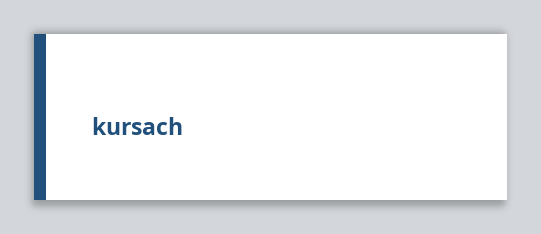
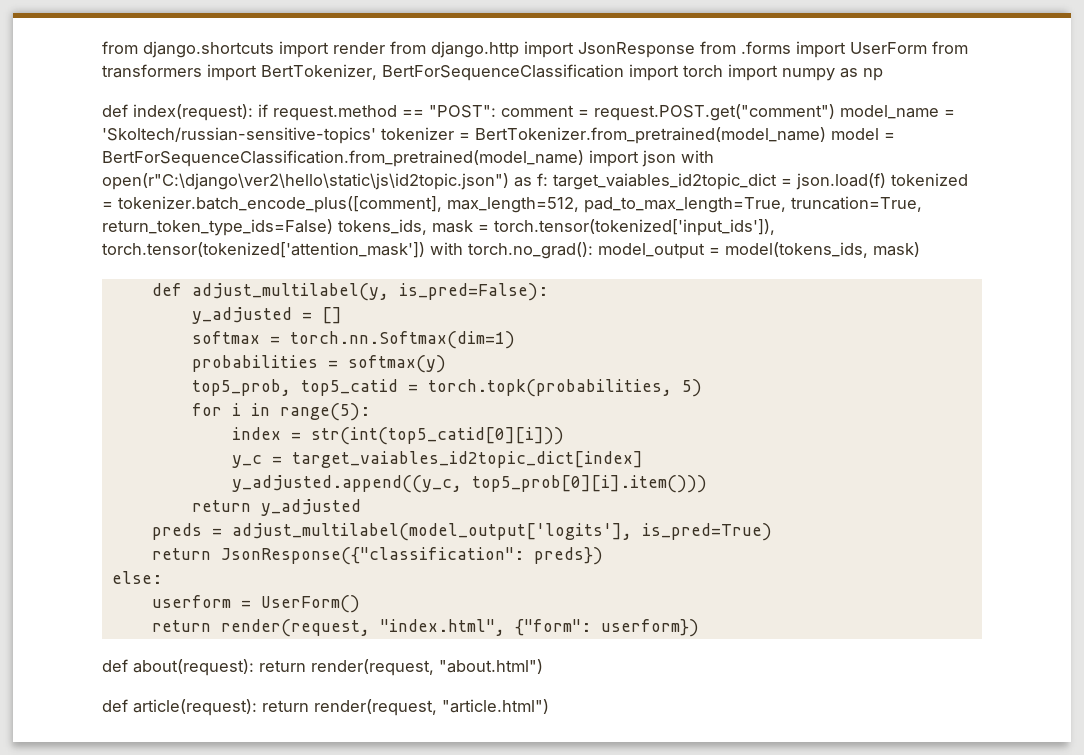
- kursach
+ from django.shortcuts import render from django.http import JsonResponse from .forms import UserForm from transformers import BertTokenizer, BertForSequenceClassification import torch import numpy as np
+ def index(request): if request.method == "POST": comment = request.POST.get("comment") model_name = 'Skoltech/russian-sensitive-topics' tokenizer = BertTokenizer.from_pretrained(model_name) model = BertForSequenceClassification.from_pretrained(model_name) import json with open(r"C:\django\ver2\hello\static\js\id2topic.json") as f: target_vaiables_id2topic_dict = json.load(f) tokenized = tokenizer.batch_encode_plus([comment], max_length=512, pad_to_max_length=True, truncation=True, return_token_type_ids=False) tokens_ids, mask = torch.tensor(tokenized['input_ids']), torch.tensor(tokenized['attention_mask']) with torch.no_grad(): model_output = model(tokens_ids, mask)
+ def adjust_multilabel(y, is_pred=False):
+ y_adjusted = []
+ softmax = torch.nn.Softmax(dim=1)
+ probabilities = softmax(y)
+ top5_prob, top5_catid = torch.topk(probabilities, 5)
+ for i in range(5):
+ index = str(int(top5_catid[0][i]))
+ y_c = target_vaiables_id2topic_dict[index]
+ y_adjusted.append((y_c, top5_prob[0][i].item()))
+ return y_adjusted
+ preds = adjust_multilabel(model_output['logits'], is_pred=True)
+ return JsonResponse({"classification": preds})
+ else:
+ userform = UserForm()
+ return render(request, "index.html", {"form": userform})
+ def about(request): return render(request, "about.html")
+ def article(request): return render(request, "article.html")

